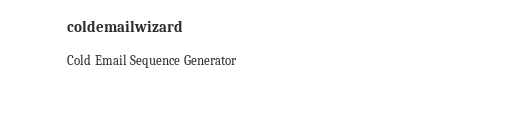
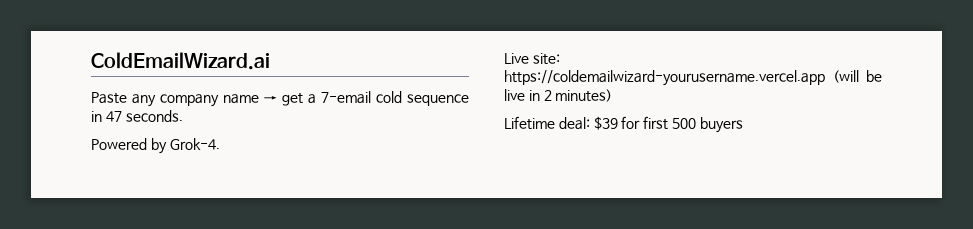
- coldemailwizard
- Cold Email Sequence Generator
+ ColdEmailWizard.ai
+ Paste any company name → get a 7-email cold sequence in 47 seconds.
+ Powered by Grok-4.
+ Live site: https://coldemailwizard-yourusername.vercel.app (will be live in 2 minutes)
+ Lifetime deal: $39 for first 500 buyers

